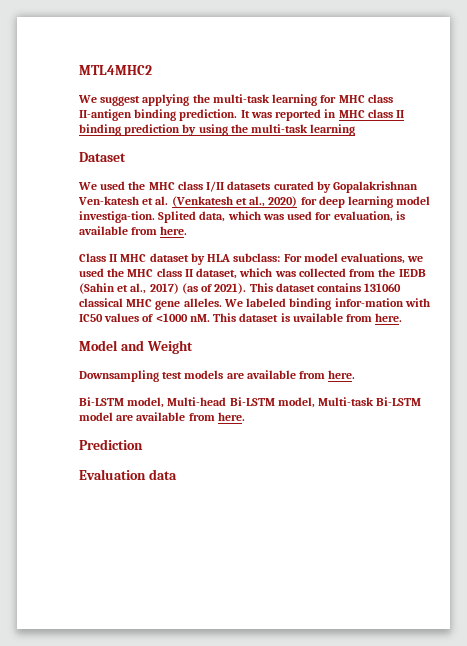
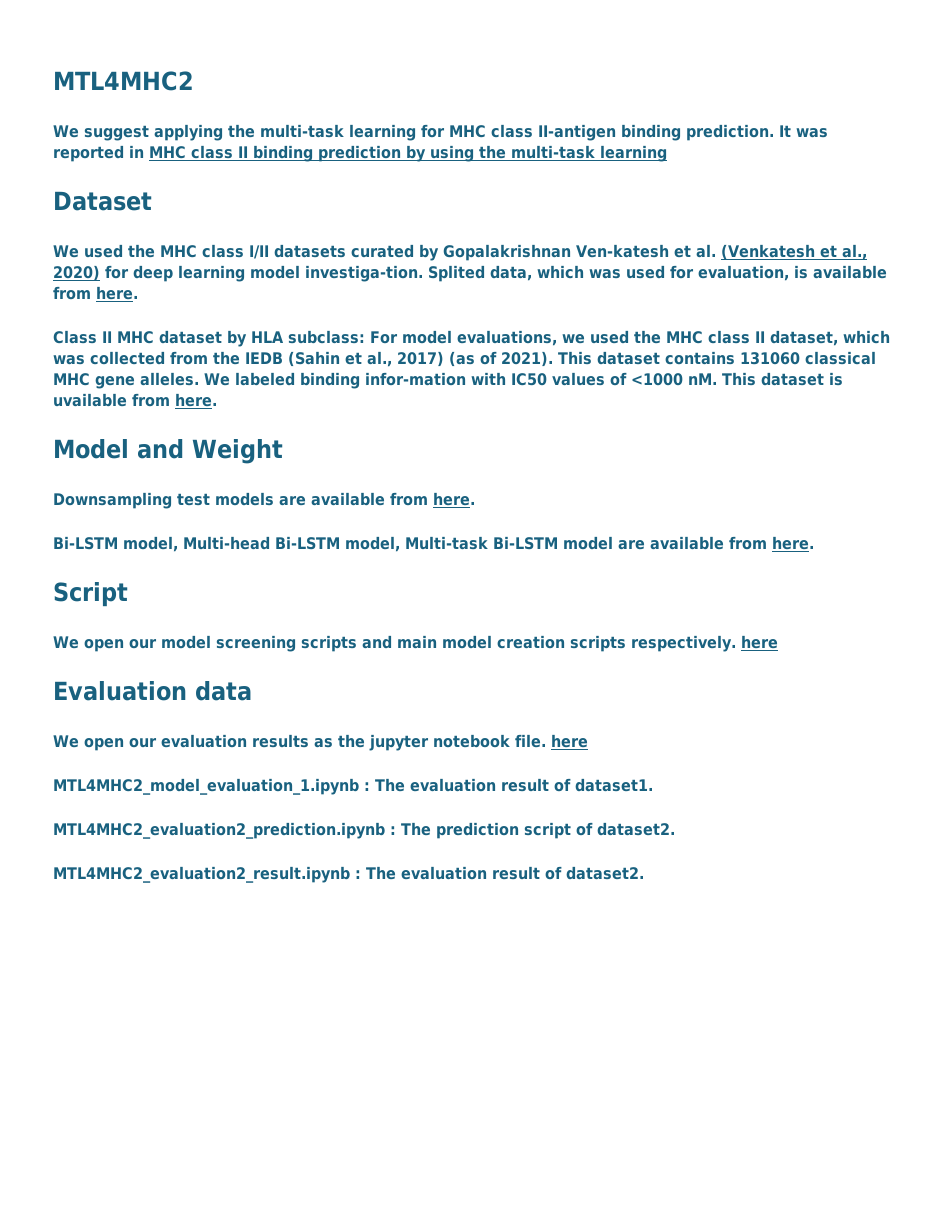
- Prediction
+ Script
+ We open our model screening scripts and main model creation scripts respectively. here
  Evaluation data
+ We open our evaluation results as the jupyter notebook file. here
+ MTL4MHC2_model_evaluation_1.ipynb : The evaluation result of dataset1.
+ MTL4MHC2_evaluation2_prediction.ipynb : The prediction script of dataset2.
+ MTL4MHC2_evaluation2_result.ipynb : The evaluation result of dataset2.

